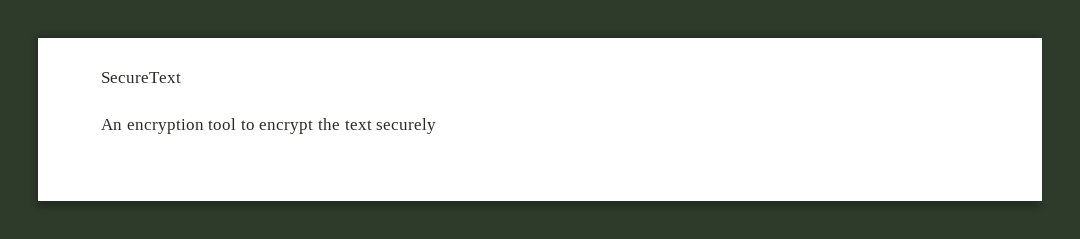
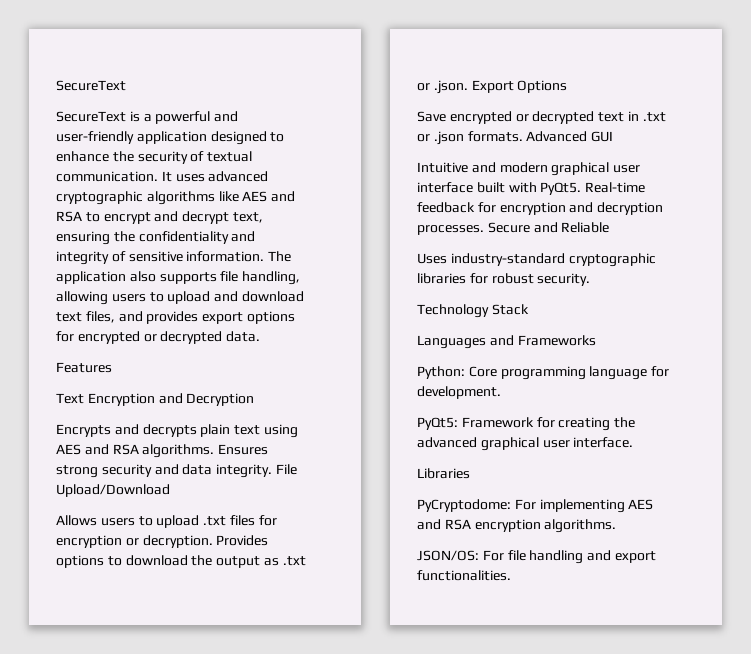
- An encryption tool to encrypt the text securely
+ SecureText is a powerful and user-friendly application designed to enhance the security of textual communication. It uses advanced cryptographic algorithms like AES and RSA to encrypt and decrypt text, ensuring the confidentiality and integrity of sensitive information. The application also supports file handling, allowing users to upload and download text files, and provides export options for encrypted or decrypted data.
+ Features
+ Text Encryption and Decryption
+ Encrypts and decrypts plain text using AES and RSA algorithms. Ensures strong security and data integrity. File Upload/Download
+ Allows users to upload .txt files for encryption or decryption. Provides options to download the output as .txt or .json. Export Options
+ Save encrypted or decrypted text in .txt or .json formats. Advanced GUI
+ Intuitive and modern graphical user interface built with PyQt5. Real-time feedback for encryption and decryption processes. Secure and Reliable
+ Uses industry-standard cryptographic libraries for robust security.
+ Technology Stack
+ Languages and Frameworks
+ Python: Core programming language for development.
+ PyQt5: Framework for creating the advanced graphical user interface.
+ Libraries
+ PyCryptodome: For implementing AES and RSA encryption algorithms.
+ JSON/OS: For file handling and export functionalities.

